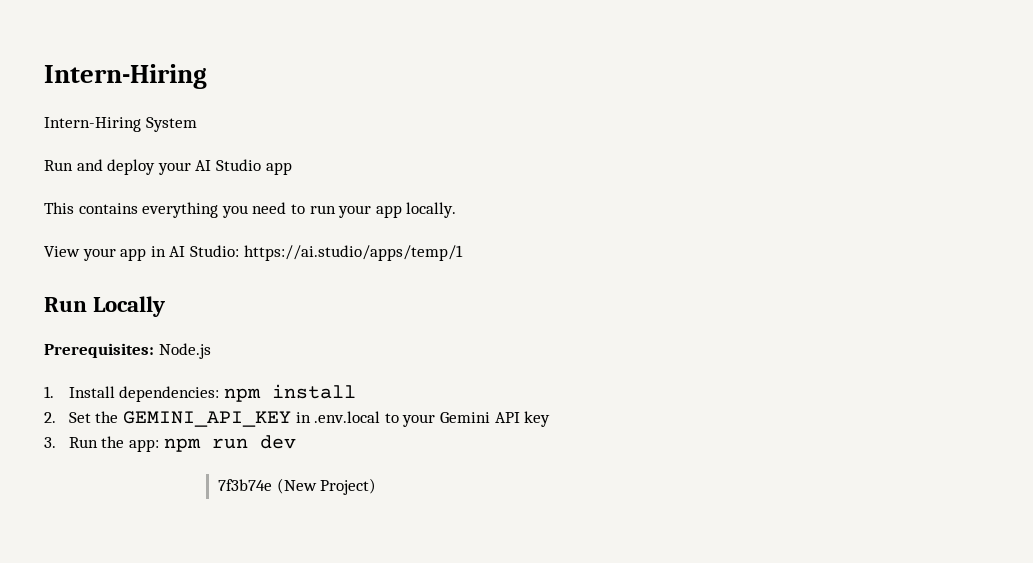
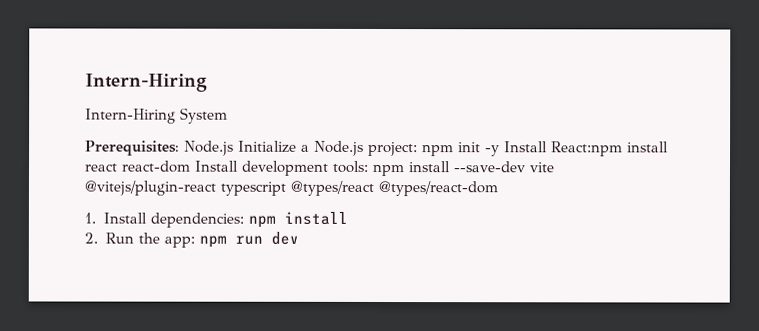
- Run and deploy your AI Studio app
- This contains everything you need to run your app locally.
- View your app in AI Studio: https://ai.studio/apps/temp/1
- Run Locally
- Prerequisites: Node.js
+ Prerequisites: Node.js Initialize a Node.js project: npm init -y Install React:npm install react react-dom Install development tools: npm install --save-dev vite @vitejs/plugin-react typescript @types/react @types/react-dom
- 2. Set the GEMINI_API_KEY in .env.local to your Gemini API key
- 3. Run the app: npm run dev
+ 2. Run the app: npm run dev
- 7f3b74e (New Project)

